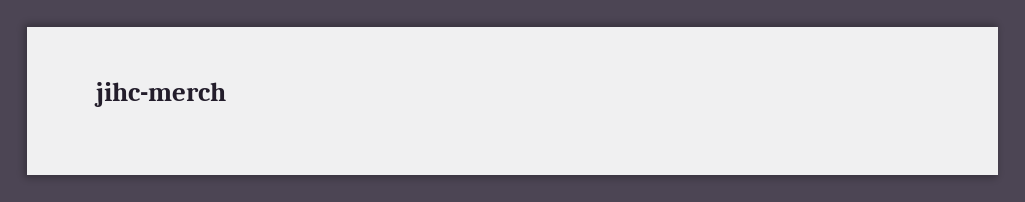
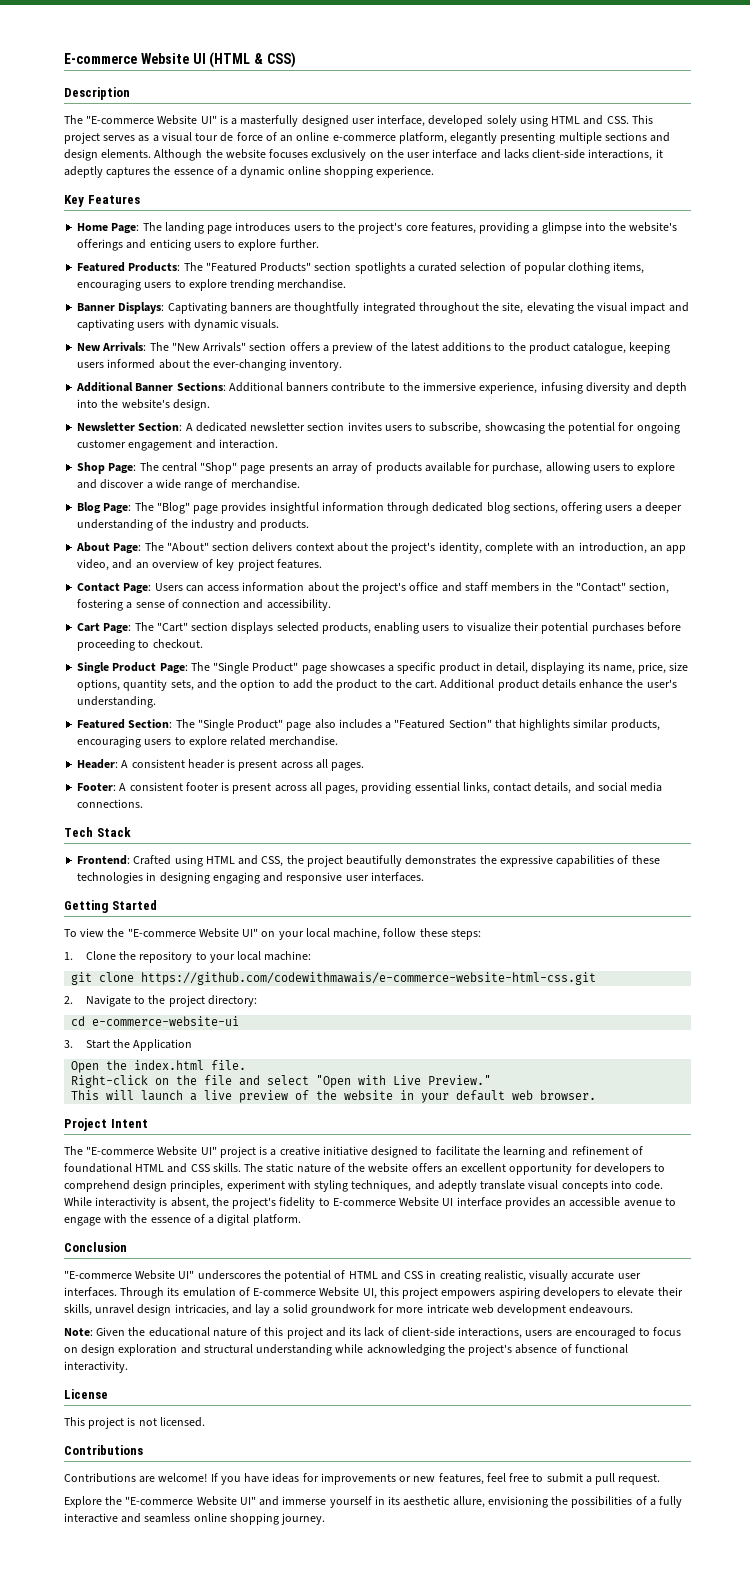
- jihc-merch
+ E-commerce Website UI (HTML & CSS)
+ Description
+ The "E-commerce Website UI" is a masterfully designed user interface, developed solely using HTML and CSS. This project serves as a visual tour de force of an online e-commerce platform, elegantly presenting multiple sections and design elements. Although the website focuses exclusively on the user interface and lacks client-side interactions, it adeptly captures the essence of a dynamic online shopping experience.
+ Key Features
+ Home Page: The landing page introduces users to the project's core features, providing a glimpse into the website's offerings and enticing users to explore further.
+ Featured Products: The "Featured Products" section spotlights a curated selection of popular clothing items, encouraging users to explore trending merchandise.
+ Banner Displays: Captivating banners are thoughtfully integrated throughout the site, elevating the visual impact and captivating users with dynamic visuals.
+ New Arrivals: The "New Arrivals" section offers a preview of the latest additions to the product catalogue, keeping users informed about the ever-changing inventory.
+ Additional Banner Sections: Additional banners contribute to the immersive experience, infusing diversity and depth into the website's design.
+ Newsletter Section: A dedicated newsletter section invites users to subscribe, showcasing the potential for ongoing customer engagement and interaction.
+ Shop Page: The central "Shop" page presents an array of products available for purchase, allowing users to explore and discover a wide range of merchandise.
+ Blog Page: The "Blog" page provides insightful information through dedicated blog sections, offering users a deeper understanding of the industry and products.
+ About Page: The "About" section delivers context about the project's identity, complete with an introduction, an app video, and an overview of key project features.
+ Contact Page: Users can access information about the project's office and staff members in the "Contact" section, fostering a sense of connection and accessibility.
+ Cart Page: The "Cart" section displays selected products, enabling users to visualize their potential purchases before proceeding to checkout.
+ Single Product Page: The "Single Product" page showcases a specific product in detail, displaying its name, price, size options, quantity sets, and the option to add the product to the cart. Additional product details enhance the user's understanding.
+ Featured Section: The "Single Product" page also includes a "Featured Section" that highlights similar products, encouraging users to explore related merchandise.
+ Header: A consistent header is present across all pages.
+ Footer: A consistent footer is present across all pages, providing essential links, contact details, and social media connections.
+ Tech Stack
+ Frontend: Crafted using HTML and CSS, the project beautifully demonstrates the expressive capabilities of these technologies in designing engaging and responsive user interfaces.
+ Getting Started
+ To view the "E-commerce Website UI" on your local machine, follow these steps:
+ 1. Clone the repository to your local machine:
+ git clone https://github.com/codewithmawais/e-commerce-website-html-css.git
+ 2. Navigate to the project directory:
+ cd e-commerce-website-ui
+ 3. Start the Application
+ Open the index.html file.
+ Right-click on the file and select "Open with Live Preview."
+ This will launch a live preview of the website in your default web browser.
+ Project Intent
+ The "E-commerce Website UI" project is a creative initiative designed to facilitate the learning and refinement of foundational HTML and CSS skills. The static nature of the website offers an excellent opportunity for developers to comprehend design principles, experiment with styling techniques, and adeptly translate visual concepts into code. While interactivity is absent, the project's fidelity to E-commerce Website UI interface provides an accessible avenue to engage with the essence of a digital platform.
+ Conclusion
+ "E-commerce Website UI" underscores the potential of HTML and CSS in creating realistic, visually accurate user interfaces. Through its emulation of E-commerce Website UI, this project empowers aspiring developers to elevate their skills, unravel design intricacies, and lay a solid groundwork for more intricate web development endeavours.
+ Note: Given the educational nature of this project and its lack of client-side interactions, users are encouraged to focus on design exploration and structural understanding while acknowledging the project's absence of functional interactivity.
+ License
+ This project is not licensed.
+ Contributions
+ Contributions are welcome! If you have ideas for improvements or new features, feel free to submit a pull request.
+ Explore the "E-commerce Website UI" and immerse yourself in its aesthetic allure, envisioning the possibilities of a fully interactive and seamless online shopping journey.

